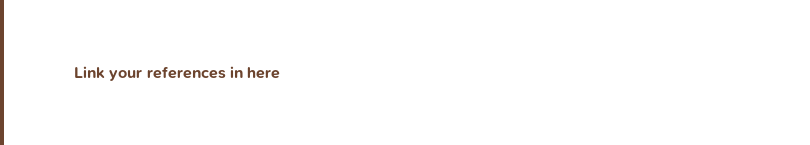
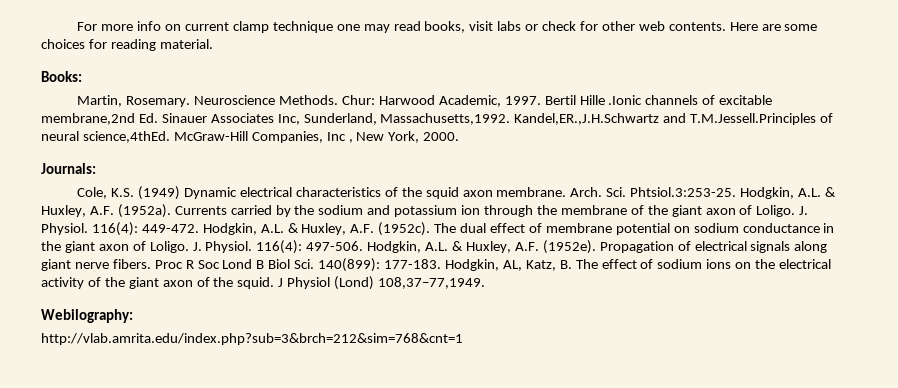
- Link your references in here
+ For more info on current clamp technique one may read books, visit labs or check for other web contents. Here are some choices for reading material.
+ Books:
+ Martin, Rosemary. Neuroscience Methods. Chur: Harwood Academic, 1997. Bertil Hille .Ionic channels of excitable membrane,2nd Ed. Sinauer Associates Inc, Sunderland, Massachusetts,1992. Kandel,ER.,J.H.Schwartz and T.M.Jessell.Principles of neural science,4thEd. McGraw-Hill Companies, Inc , New York, 2000.
+ Journals:
+ Cole, K.S. (1949) Dynamic electrical characteristics of the squid axon membrane. Arch. Sci. Phtsiol.3:253-25. Hodgkin, A.L. & Huxley, A.F. (1952a). Currents carried by the sodium and potassium ion through the membrane of the giant axon of Loligo. J. Physiol. 116(4): 449-472. Hodgkin, A.L. & Huxley, A.F. (1952c). The dual effect of membrane potential on sodium conductance in the giant axon of Loligo. J. Physiol. 116(4): 497-506. Hodgkin, A.L. & Huxley, A.F. (1952e). Propagation of electrical signals along giant nerve fibers. Proc R Soc Lond B Biol Sci. 140(899): 177-183. Hodgkin, AL, Katz, B. The effect of sodium ions on the electrical activity of the giant axon of the squid. J Physiol (Lond) 108,37–77,1949.
+ Webilography:
+ http://vlab.amrita.edu/index.php?sub=3&brch=212&sim=768&cnt=1

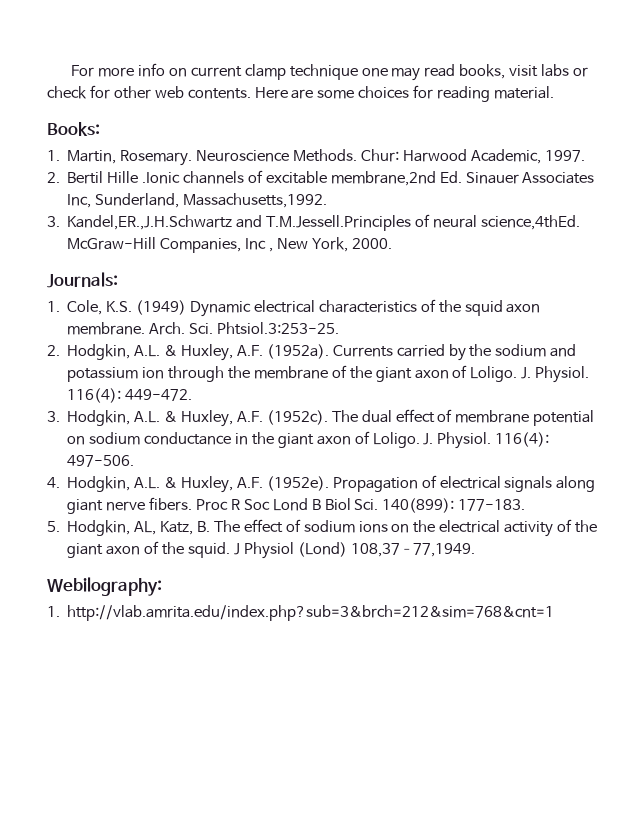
- Martin, Rosemary.
+ 1. Martin, Rosemary.
- Chur: Harwood Academic, 1997. Bertil Hille .Ionic channels of excitable membrane,2nd Ed. Sinauer Associates Inc, Sunderland, Massachusetts,1992. Kandel,ER.,J.H.Schwartz and T.M.Jessell.Principles of neural science,4thEd.
+ Chur: Harwood Academic, 1997.
+ 2. Bertil Hille .Ionic channels of excitable membrane,2nd Ed. Sinauer Associates Inc, Sunderland, Massachusetts,1992.
+ 3. Kandel,ER.,J.H.Schwartz and T.M.Jessell.Principles of neural science,4thEd.
- Cole, K.S. (1949) Dynamic electrical characteristics of the squid axon membrane.
+ 1. Cole, K.S. (1949) Dynamic electrical characteristics of the squid axon membrane.
- Sci. Phtsiol.3:253-25. Hodgkin, A.L. & Huxley, A.F. (1952a).
+ Sci. Phtsiol.3:253-25.
+ 2. Hodgkin, A.L. & Huxley, A.F. (1952a).
- 116(4): 449-472. Hodgkin, A.L. & Huxley, A.F. (1952c).
+ 116(4): 449-472.
+ 3. Hodgkin, A.L. & Huxley, A.F. (1952c).
- 116(4): 497-506. Hodgkin, A.L. & Huxley, A.F. (1952e).
+ 116(4): 497-506.
+ 4. Hodgkin, A.L. & Huxley, A.F. (1952e).
- Proc R Soc Lond B Biol Sci. 140(899): 177-183. Hodgkin, AL, Katz, B. The effect of sodium ions on the electrical activity of the giant axon of the squid.
+ Proc R Soc Lond B Biol Sci. 140(899): 177-183.
+ 5. Hodgkin, AL, Katz, B. The effect of sodium ions on the electrical activity of the giant axon of the squid.
- http://vlab.amrita.edu/index.php?sub=3&brch=212&sim=768&cnt=1
+ 1. http://vlab.amrita.edu/index.php?sub=3&brch=212&sim=768&cnt=1

